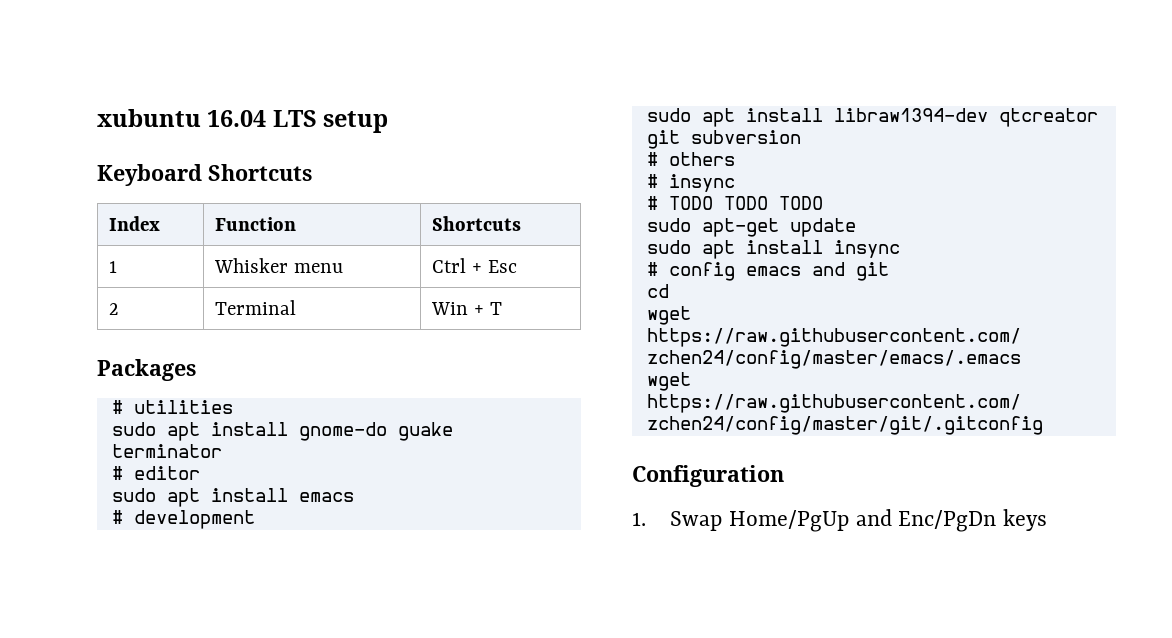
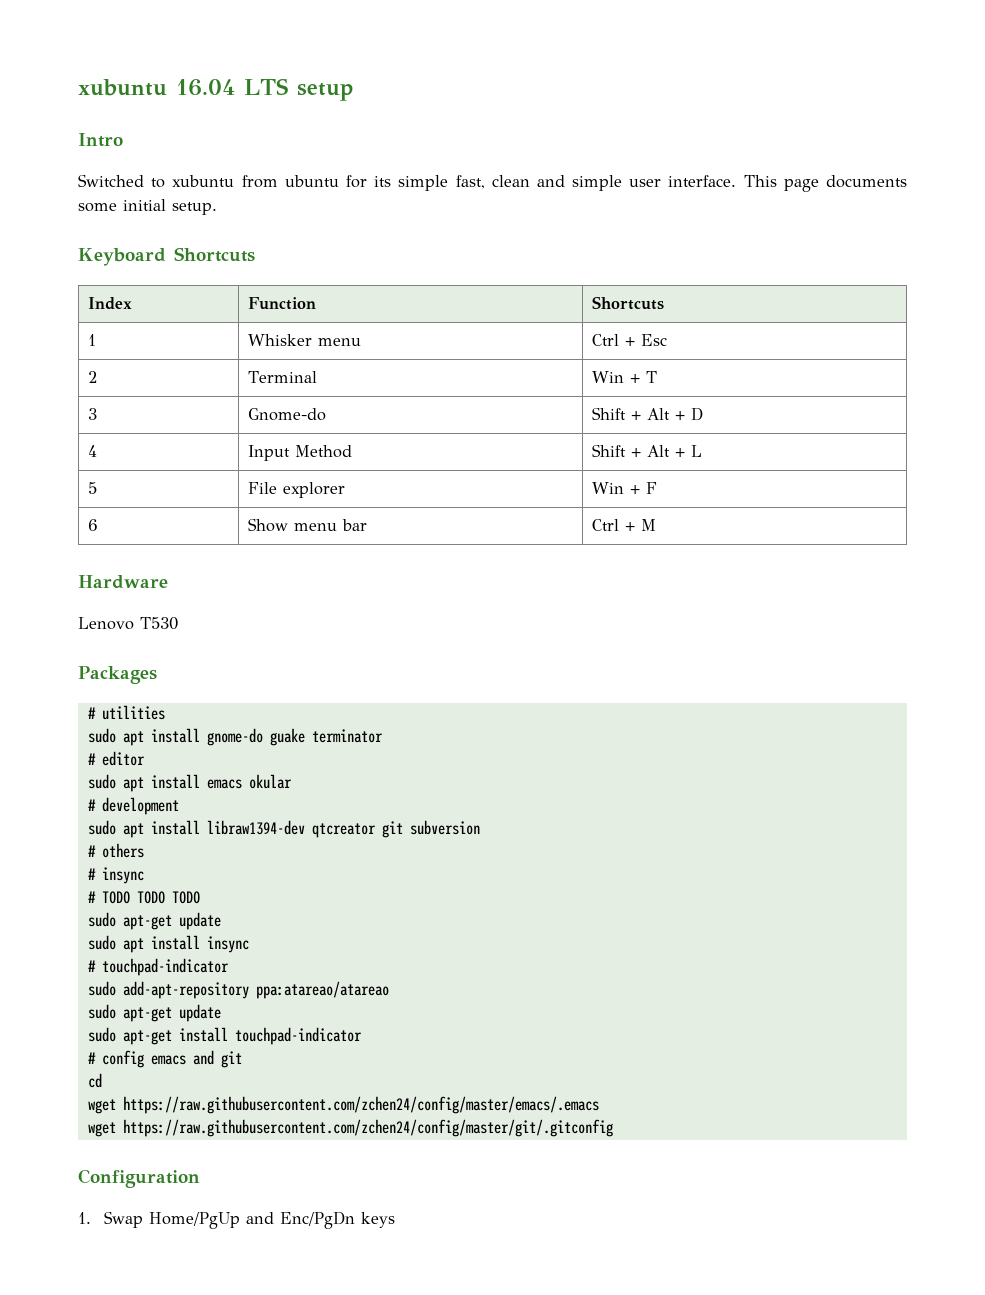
+ Intro
+ Switched to xubuntu from ubuntu for its simple fast, clean and simple user interface. This page documents some initial setup.
+ 3 | Gnome-do | Shift + Alt + D
+ 4 | Input Method | Shift + Alt + L
+ 5 | File explorer | Win + F
+ 6 | Show menu bar | Ctrl + M
+ Hardware
+ Lenovo T530
- sudo apt install emacs
+ sudo apt install emacs okular
+ # touchpad-indicator
+ sudo add-apt-repository ppa:atareao/atareao
+ sudo apt-get update
+ sudo apt-get install touchpad-indicator

